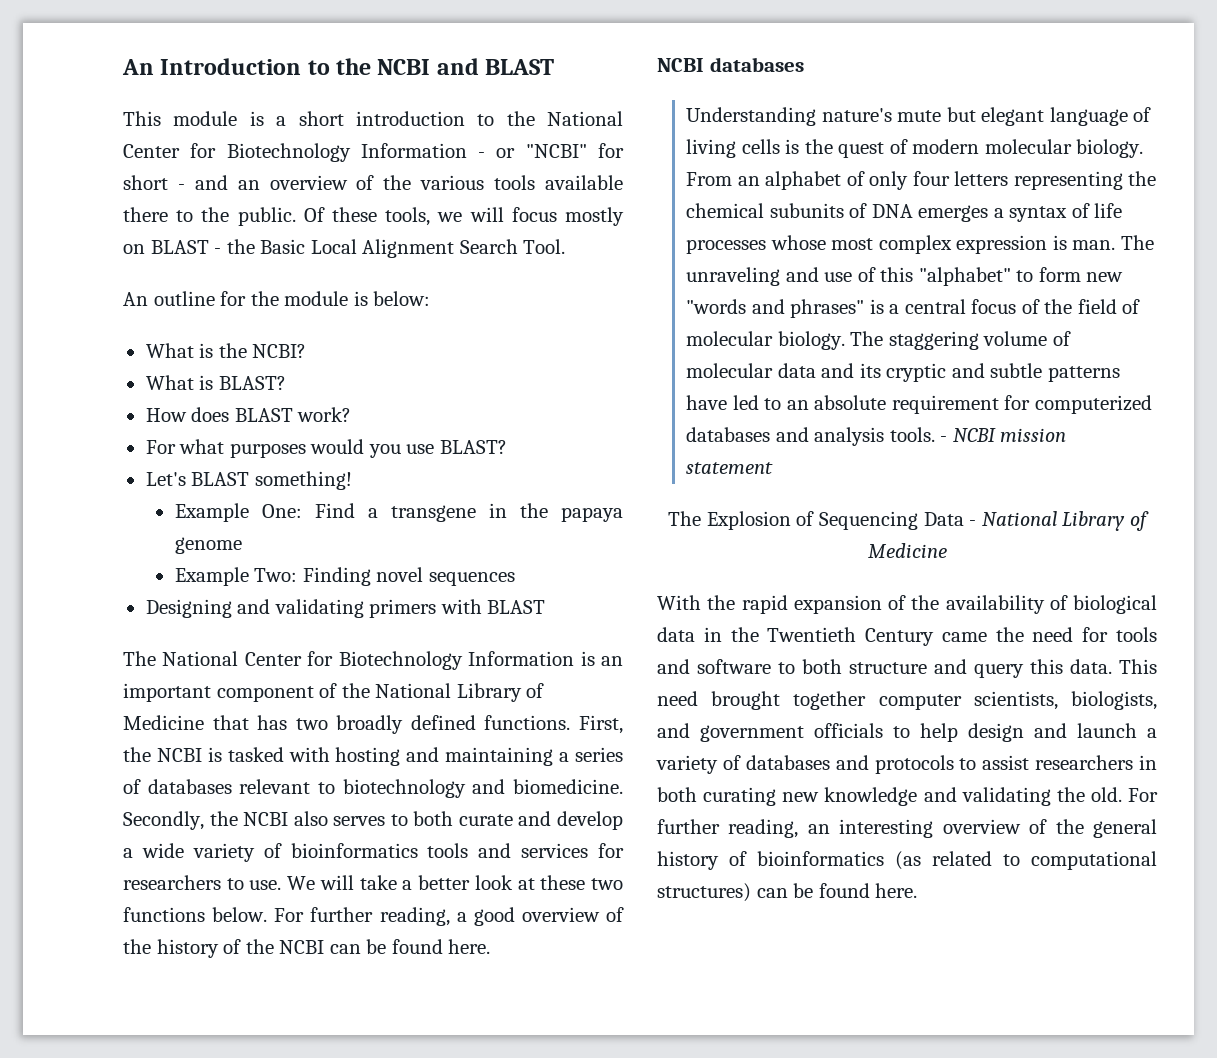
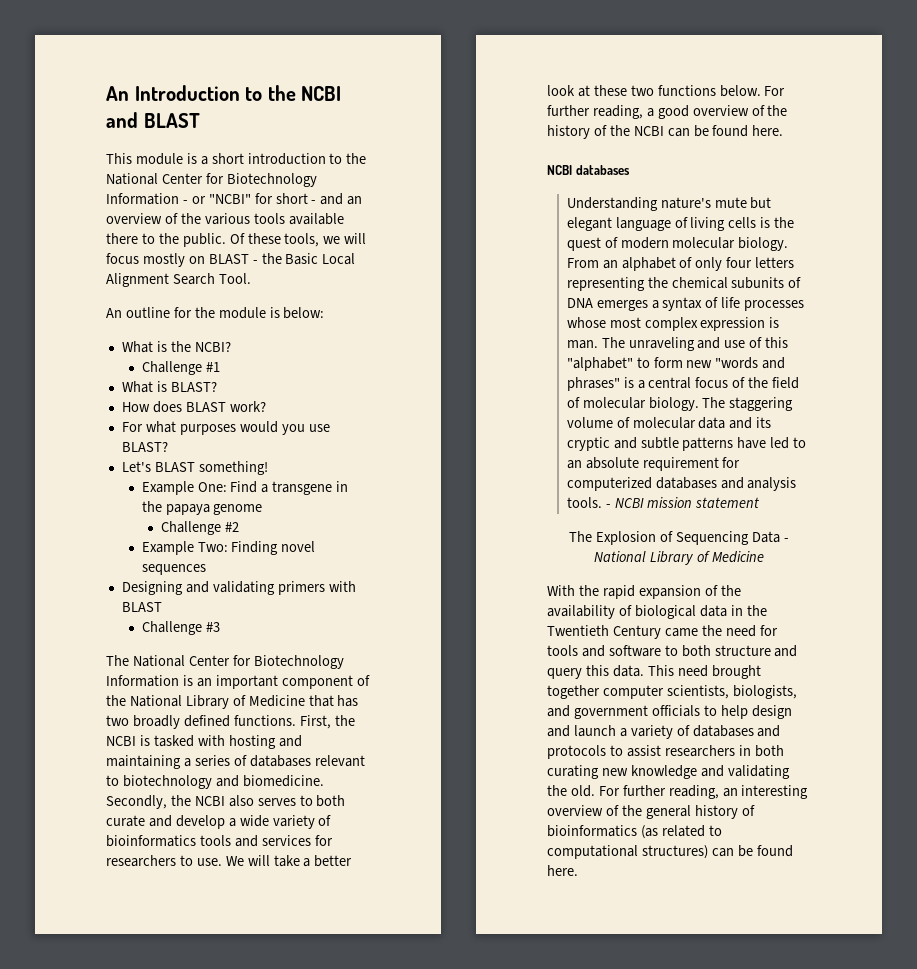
+ Challenge #1
+ Challenge #2
+ Challenge #3

